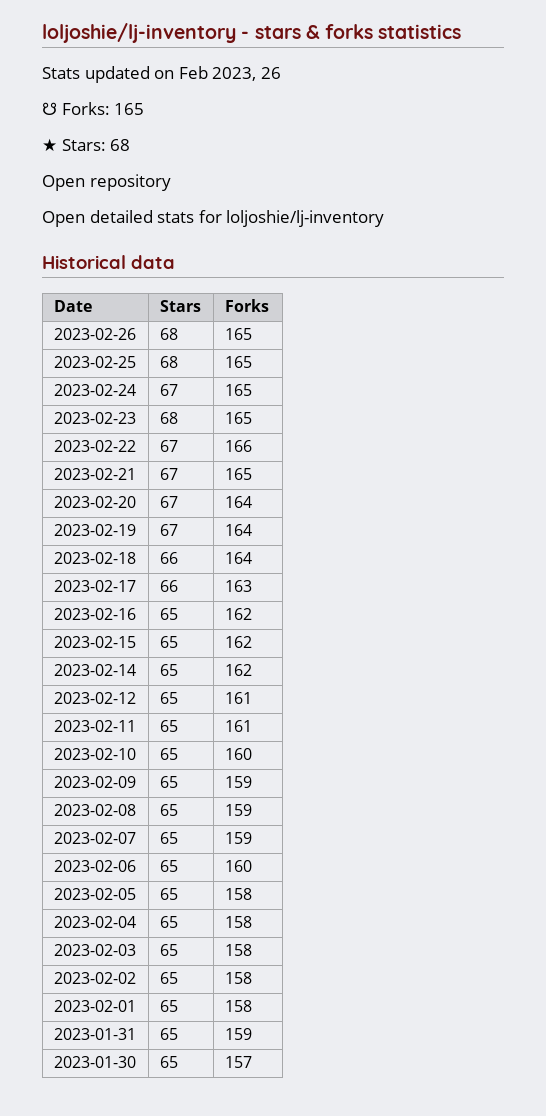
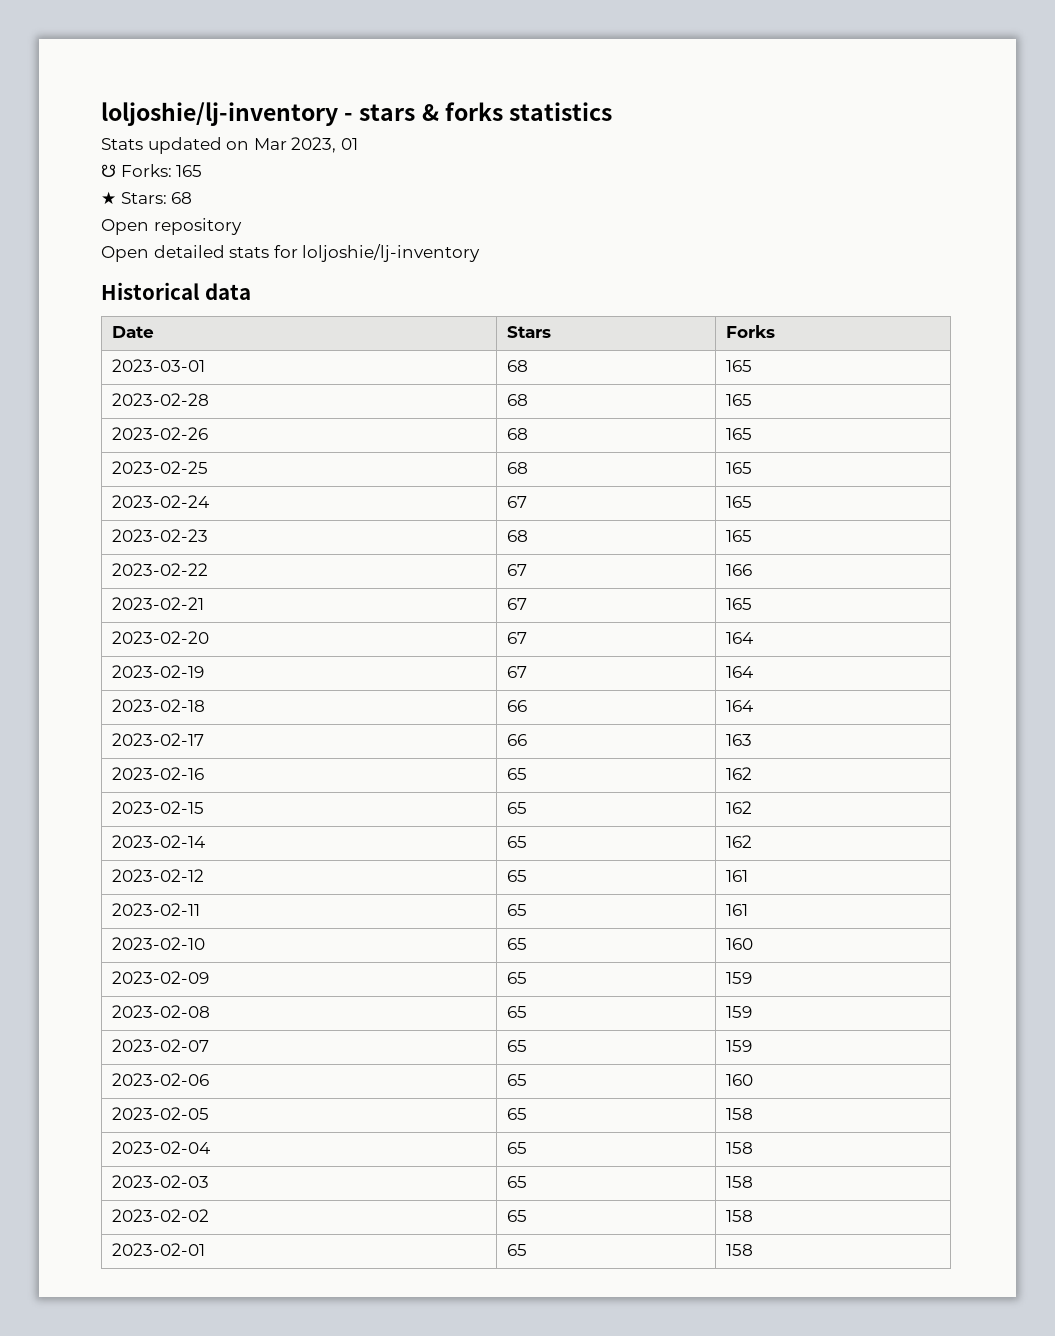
- Stats updated on Feb 2023, 26
+ Stats updated on Mar 2023, 01
+ 2023-03-01 | 68 | 165
+ 2023-02-28 | 68 | 165
- 2023-01-31 | 65 | 159
- 2023-01-30 | 65 | 157

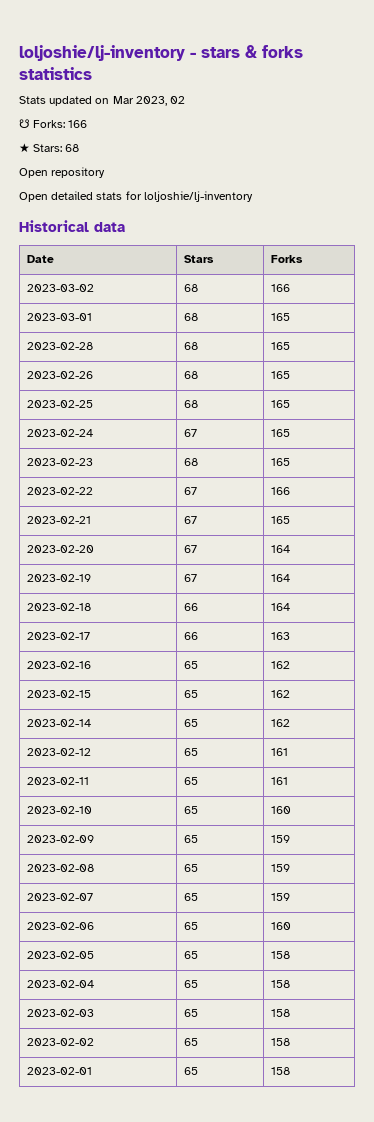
- Stats updated on Mar 2023, 01
+ Stats updated on Mar 2023, 02
- ☋ Forks: 165
+ ☋ Forks: 166
+ 2023-03-02 | 68 | 166

